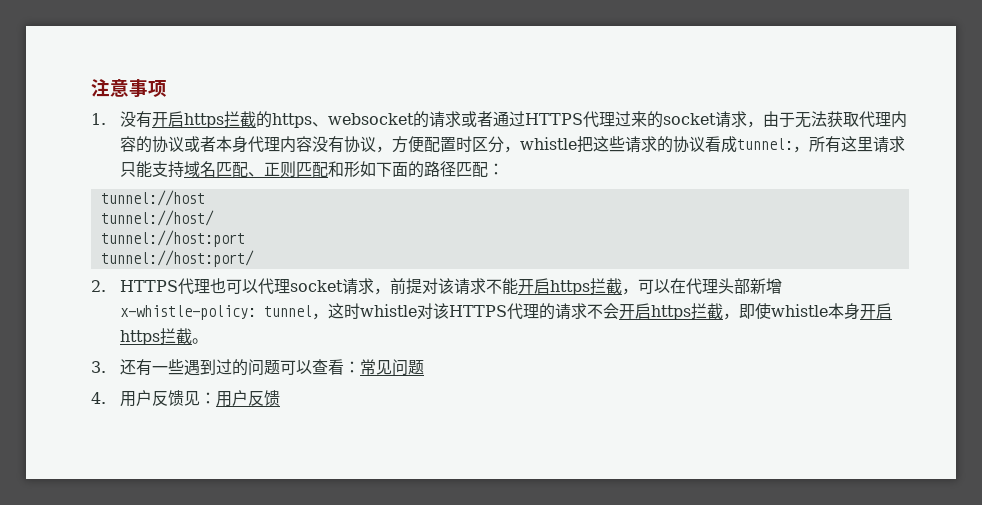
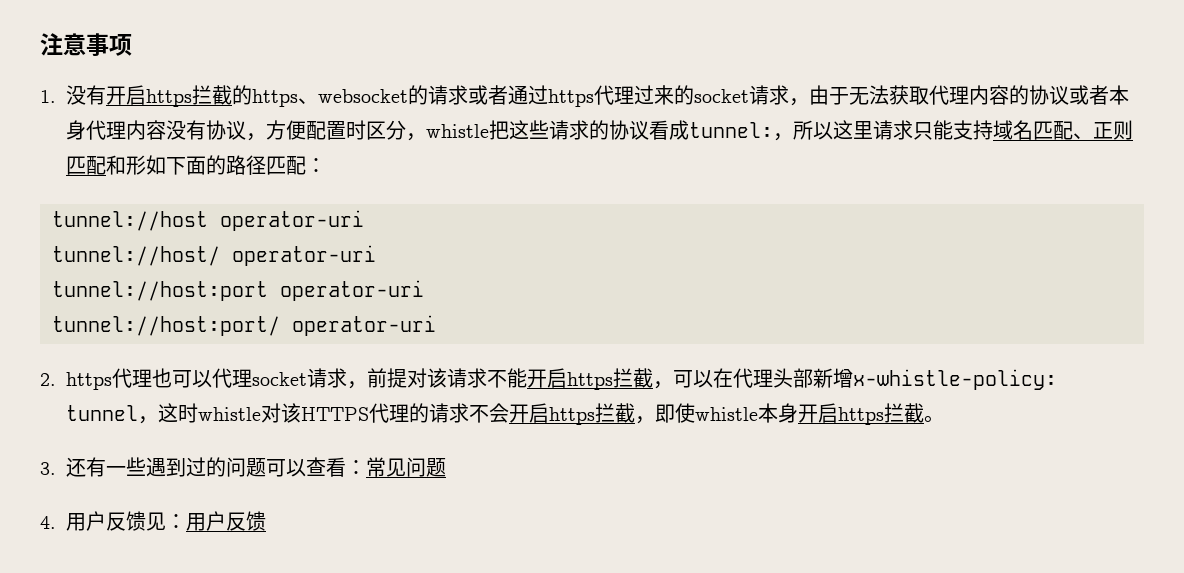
- 1.没有开启https拦截的https、websocket的请求或者通过HTTPS代理过来的socket请求，由于无法获取代理内容的协议或者本身代理内容没有协议，方便配置时区分，whistle把这些请求的协议看成tunnel:，所有这里请求只能支持域名匹配、正则匹配和形如下面的路径匹配：
+ 1.没有开启https拦截的https、websocket的请求或者通过https代理过来的socket请求，由于无法获取代理内容的协议或者本身代理内容没有协议，方便配置时区分，whistle把这些请求的协议看成tunnel:，所以这里请求只能支持域名匹配、正则匹配和形如下面的路径匹配：
- tunnel://host
+ tunnel://host operator-uri
- tunnel://host/
+ tunnel://host/ operator-uri
- tunnel://host:port
+ tunnel://host:port operator-uri
- tunnel://host:port/
+ tunnel://host:port/ operator-uri
- 2. HTTPS代理也可以代理socket请求，前提对该请求不能开启https拦截，可以在代理头部新增x-whistle-policy: tunnel，这时whistle对该HTTPS代理的请求不会开启https拦截，即使whistle本身开启https拦截。
+ 2. https代理也可以代理socket请求，前提对该请求不能开启https拦截，可以在代理头部新增x-whistle-policy: tunnel，这时whistle对该HTTPS代理的请求不会开启https拦截，即使whistle本身开启https拦截。

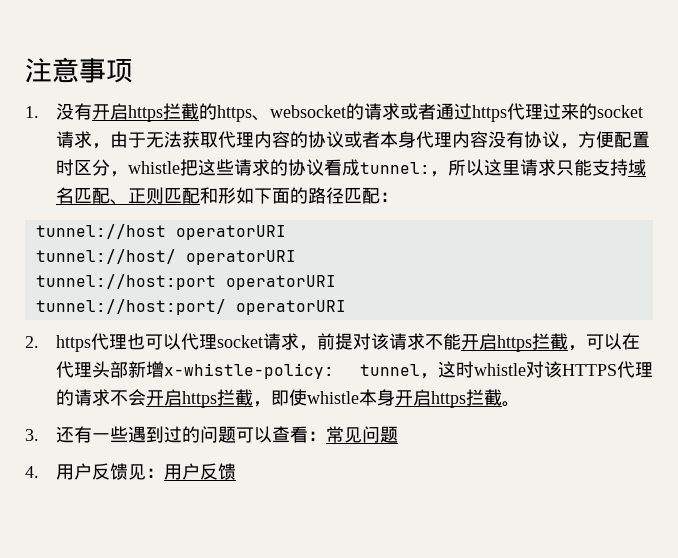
- tunnel://host operator-uri
+ tunnel://host operatorURI
- tunnel://host/ operator-uri
+ tunnel://host/ operatorURI
- tunnel://host:port operator-uri
+ tunnel://host:port operatorURI
- tunnel://host:port/ operator-uri
+ tunnel://host:port/ operatorURI

